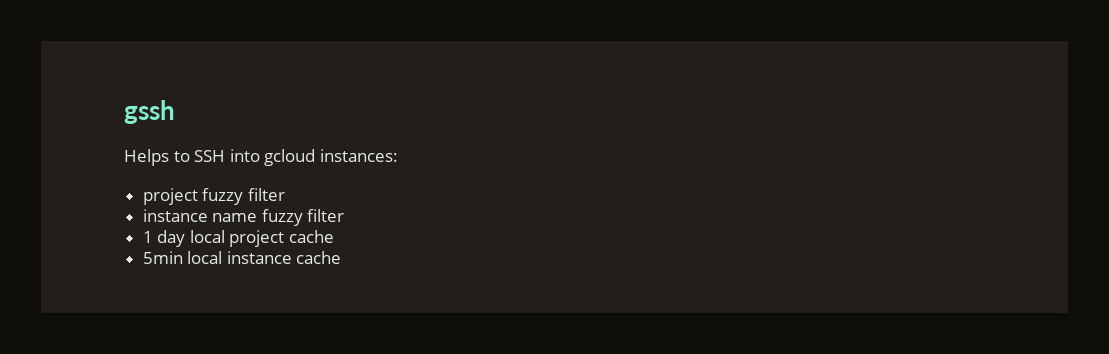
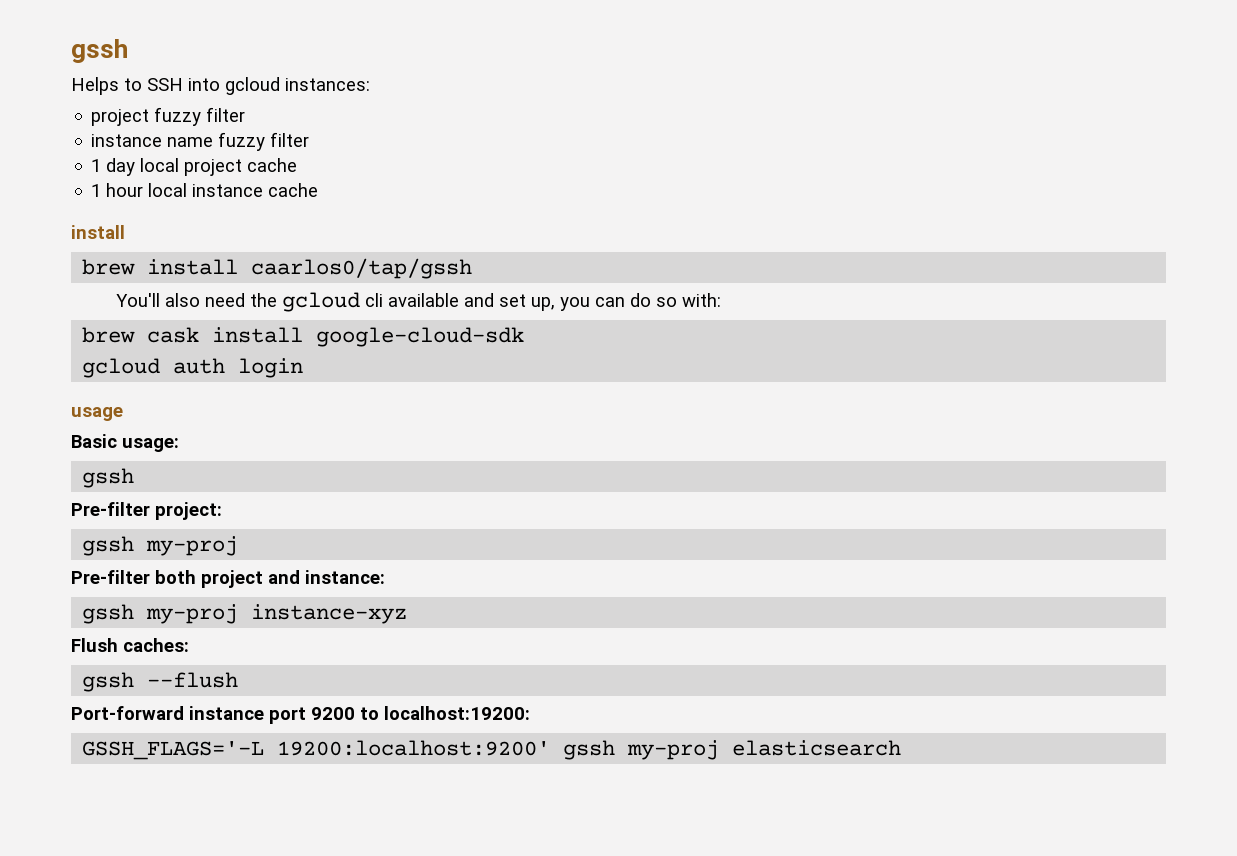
- 5min local instance cache
+ 1 hour local instance cache
+ install
+ brew install caarlos0/tap/gssh
+ You'll also need the gcloud cli available and set up, you can do so with:
+ brew cask install google-cloud-sdk
+ gcloud auth login
+ usage
+ Basic usage:
+ gssh
+ Pre-filter project:
+ gssh my-proj
+ Pre-filter both project and instance:
+ gssh my-proj instance-xyz
+ Flush caches:
+ gssh --flush
+ Port-forward instance port 9200 to localhost:19200:
+ GSSH_FLAGS='-L 19200:localhost:9200' gssh my-proj elasticsearch

